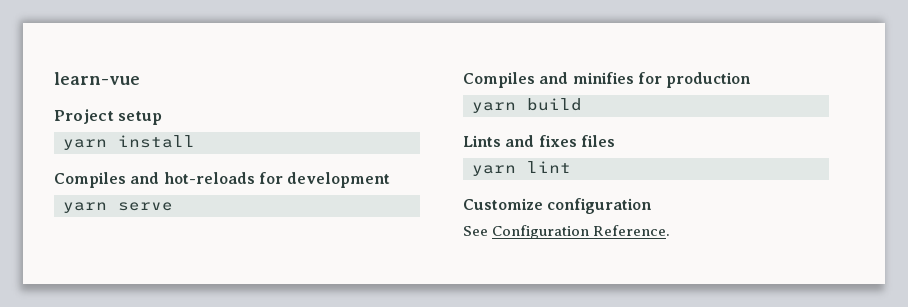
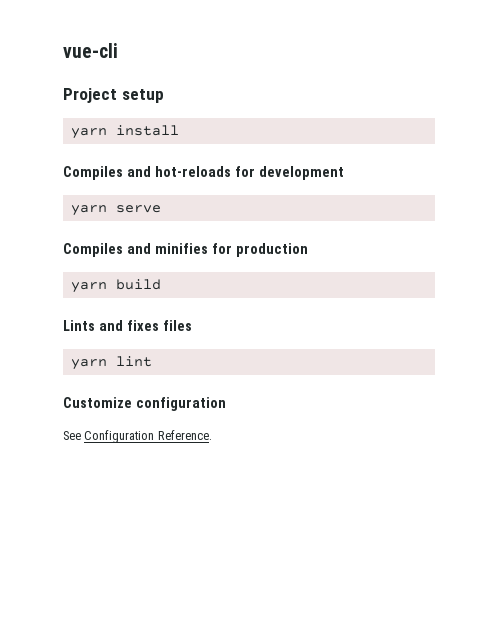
- learn-vue
+ vue-cli

